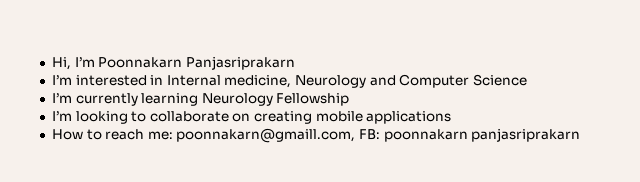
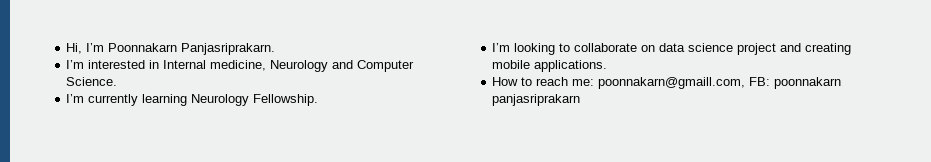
- Hi, I’m Poonnakarn Panjasriprakarn
+ Hi, I’m Poonnakarn Panjasriprakarn.
- I’m interested in Internal medicine, Neurology and Computer Science
+ I’m interested in Internal medicine, Neurology and Computer Science.
- I’m currently learning Neurology Fellowship
+ I’m currently learning Neurology Fellowship.
- I’m looking to collaborate on creating mobile applications
+ I’m looking to collaborate on data science project and creating mobile applications.

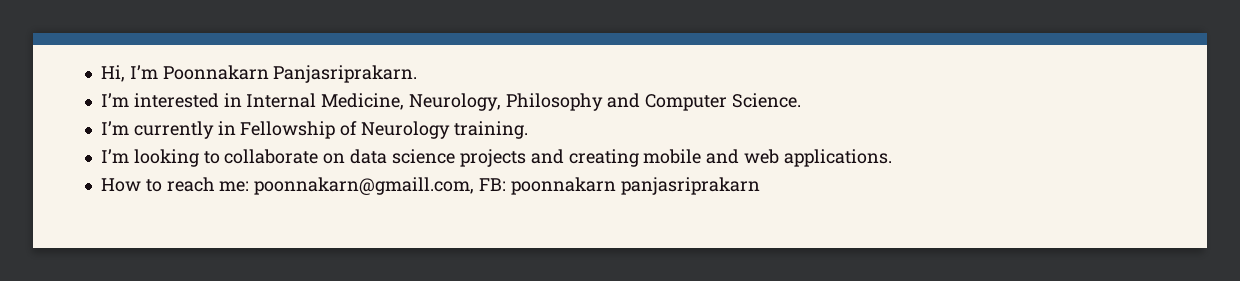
- I’m interested in Internal medicine, Neurology and Computer Science.
+ I’m interested in Internal Medicine, Neurology, Philosophy and Computer Science.
- I’m currently learning Neurology Fellowship.
+ I’m currently in Fellowship of Neurology training.
- I’m looking to collaborate on data science project and creating mobile applications.
+ I’m looking to collaborate on data science projects and creating mobile and web applications.

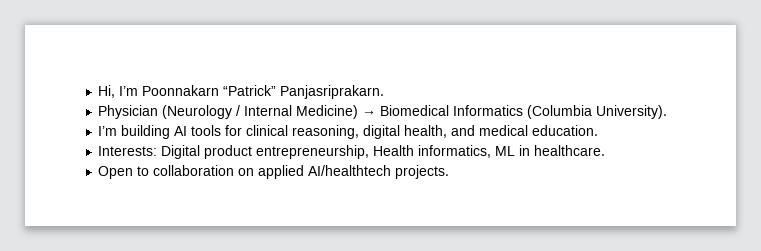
- Hi, I’m Poonnakarn Panjasriprakarn.
+ Hi, I’m Poonnakarn “Patrick” Panjasriprakarn.
- I’m interested in Internal Medicine, Neurology, Philosophy and Computer Science.
- I’m currently in Fellowship of Neurology training.
- I’m looking to collaborate on data science projects and creating mobile and web applications.
- How to reach me: poonnakarn@gmaill.com, FB: poonnakarn panjasriprakarn
+ Physician (Neurology / Internal Medicine) → Biomedical Informatics (Columbia University).
+ I’m building AI tools for clinical reasoning, digital health, and medical education.
+ Interests: Digital product entrepreneurship, Health informatics, ML in healthcare.
+ Open to collaboration on applied AI/healthtech projects.

